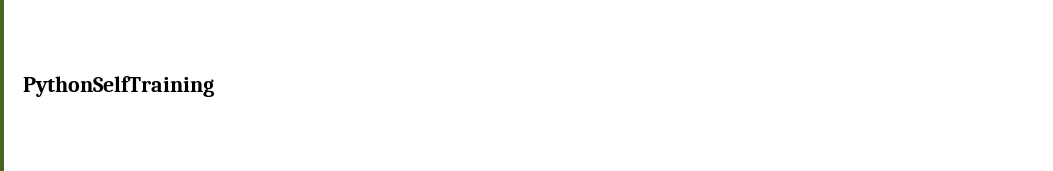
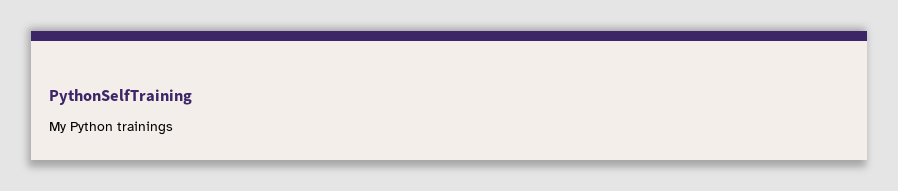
+ My Python trainings

